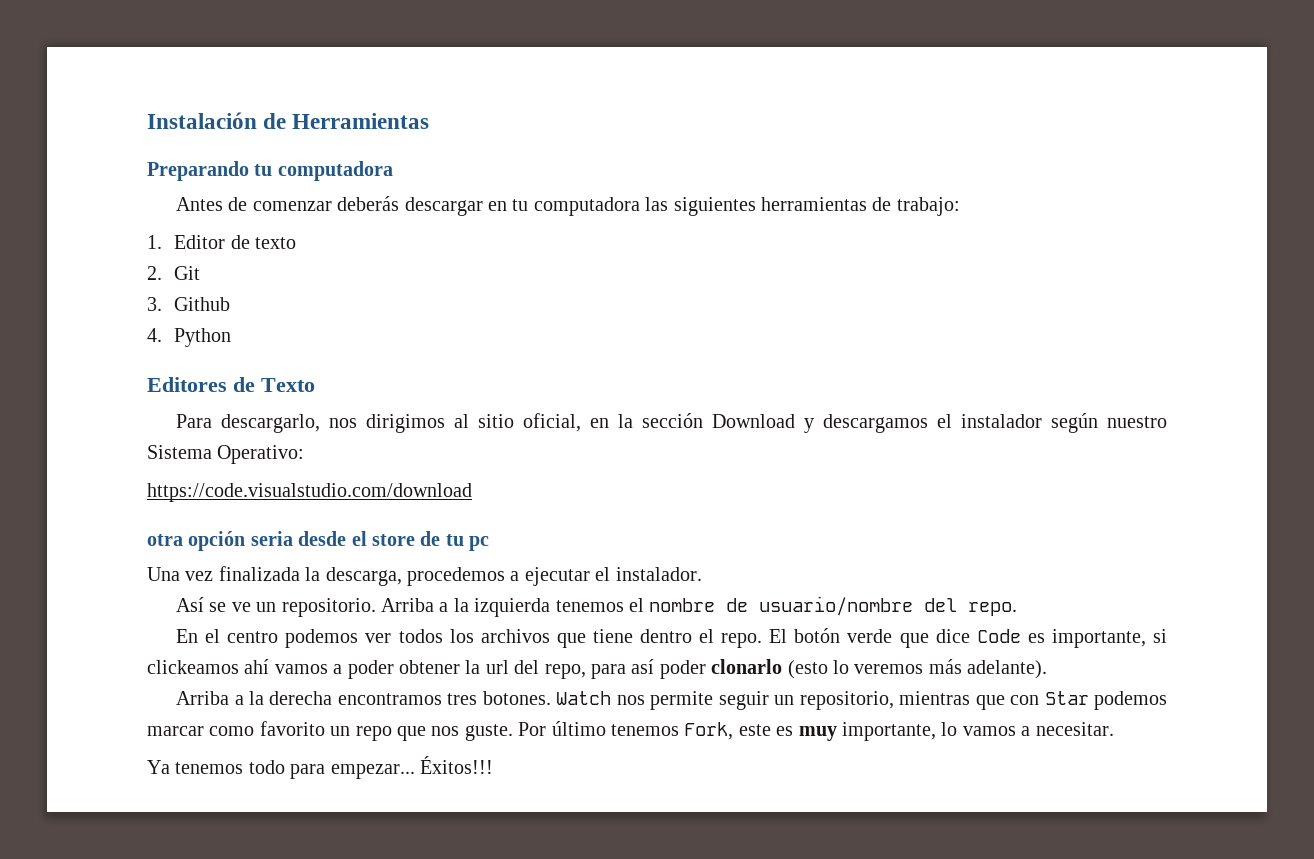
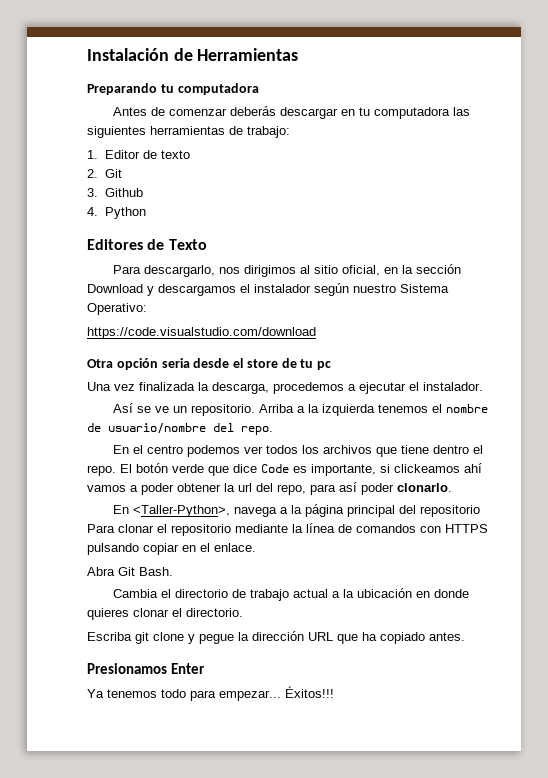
- otra opción seria desde el store de tu pc
+ Otra opción seria desde el store de tu pc
- El botón verde que dice Code es importante, si clickeamos ahí vamos a poder obtener la url del repo, para así poder clonarlo (esto lo veremos más adelante).
- Arriba a la derecha encontramos tres botones. Watch nos permite seguir un repositorio, mientras que con Star podemos marcar como favorito un repo que nos guste. Por último tenemos Fork, este es muy importante, lo vamos a necesitar.
+ El botón verde que dice Code es importante, si clickeamos ahí vamos a poder obtener la url del repo, para así poder clonarlo.
+ En <Taller-Python>, navega a la página principal del repositorio Para clonar el repositorio mediante la línea de comandos con HTTPS pulsando copiar en el enlace.
+ Abra Git Bash.
+ Cambia el directorio de trabajo actual a la ubicación en donde quieres clonar el directorio.
+ Escriba git clone y pegue la dirección URL que ha copiado antes.
+ Presionamos Enter

